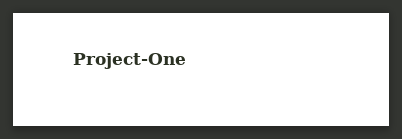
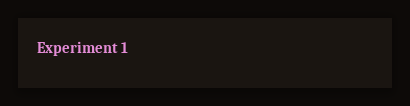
- Project-One
+ Experiment 1

